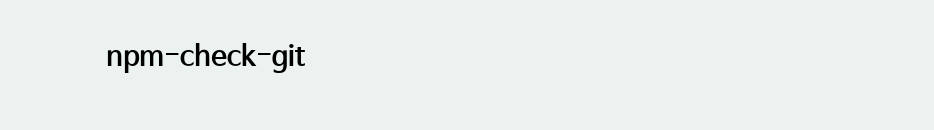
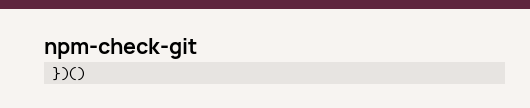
+ })()

